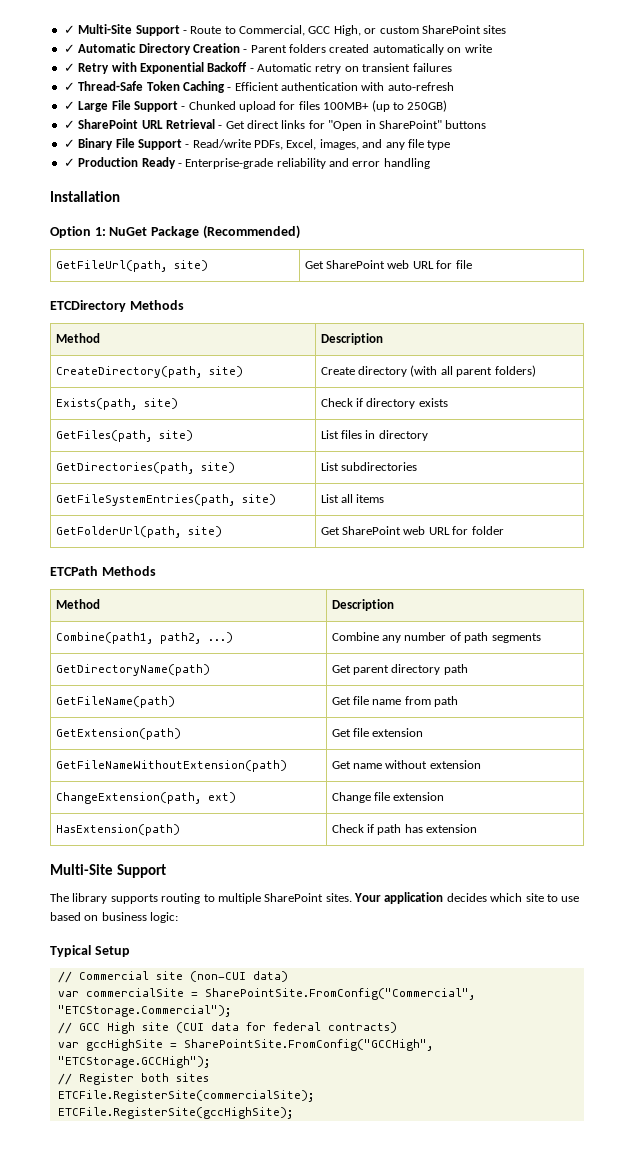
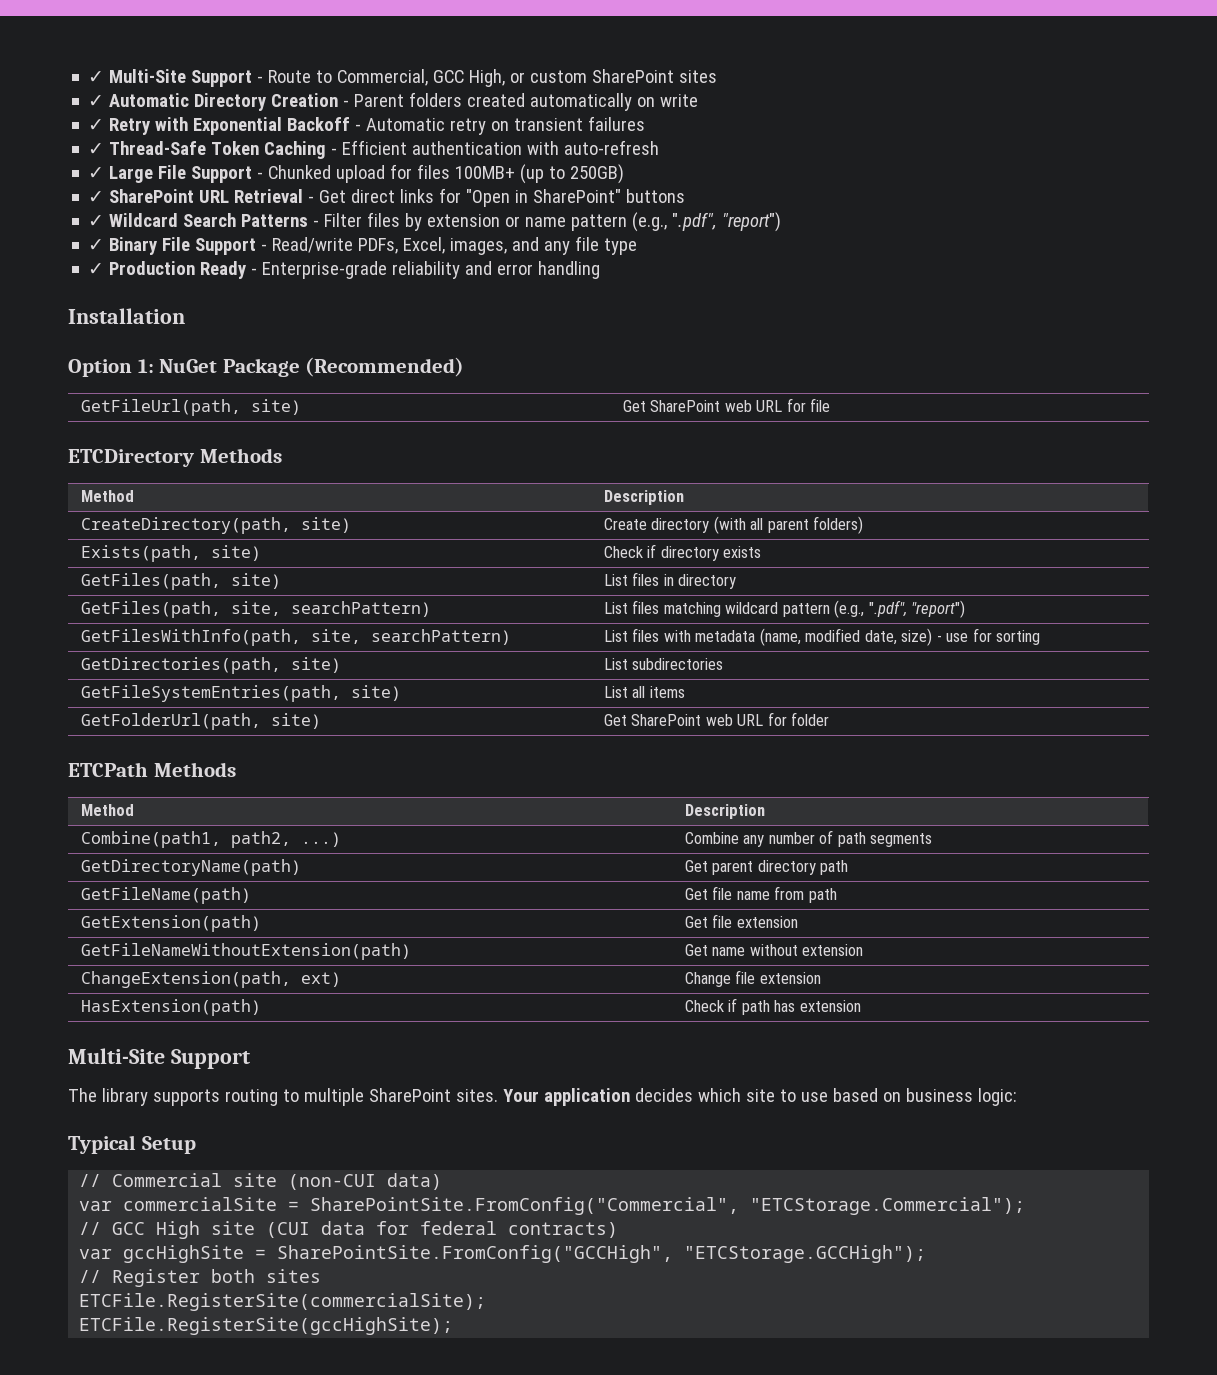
+ ✓ Wildcard Search Patterns - Filter files by extension or name pattern (e.g., ".pdf", "report")
+ GetFiles(path, site, searchPattern) | List files matching wildcard pattern (e.g., ".pdf", "report")
+ GetFilesWithInfo(path, site, searchPattern) | List files with metadata (name, modified date, size) - use for sorting

